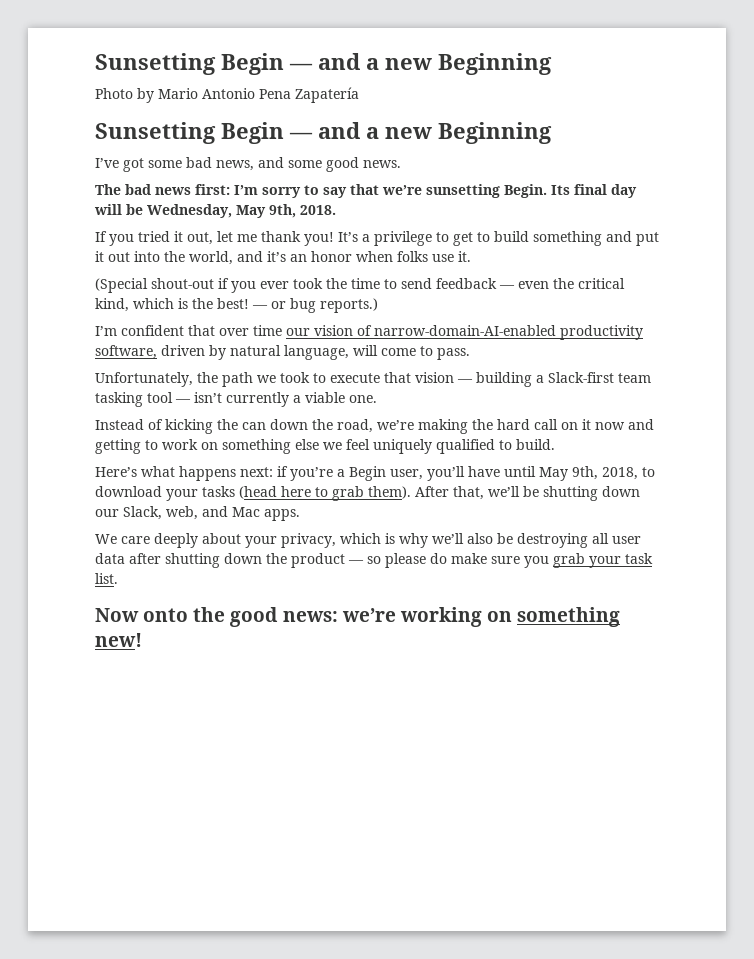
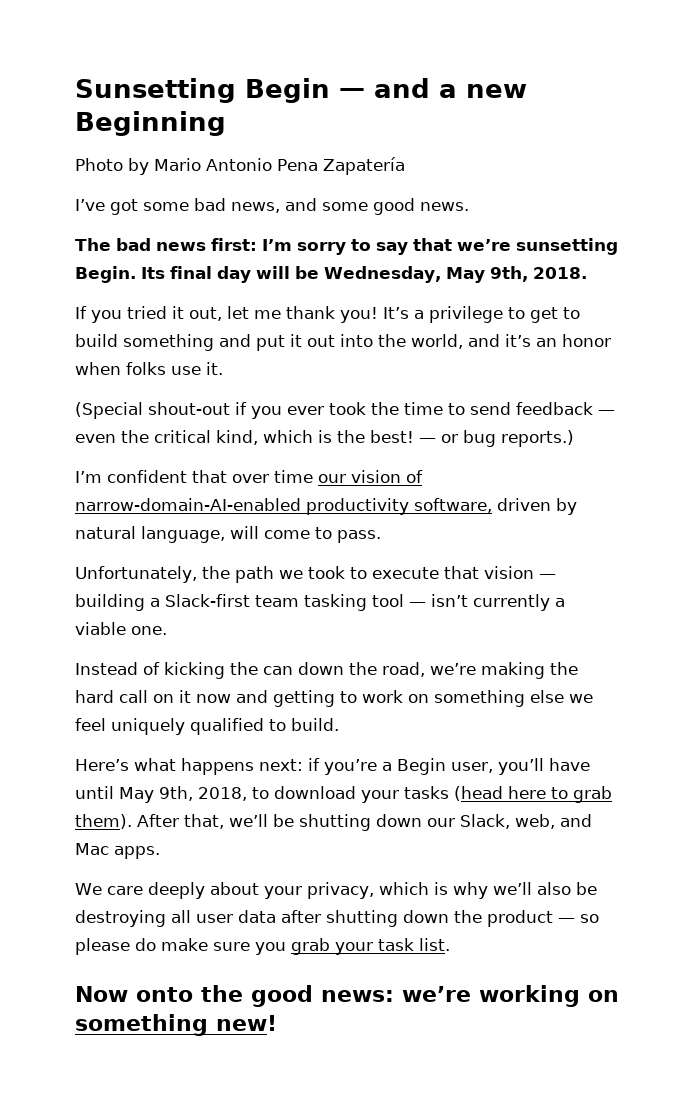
  Photo by Mario Antonio Pena Zapatería
- Sunsetting Begin — and a new Beginning

